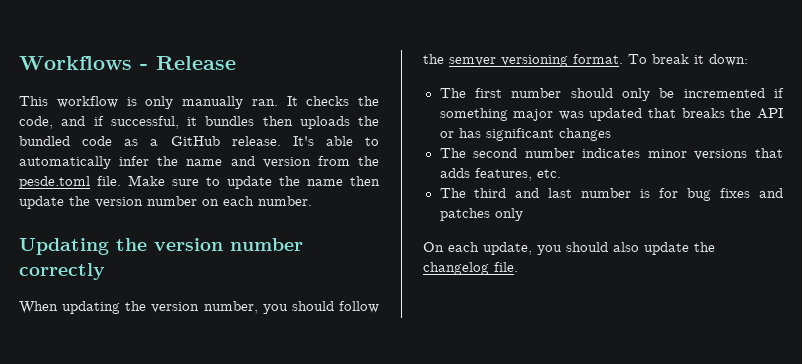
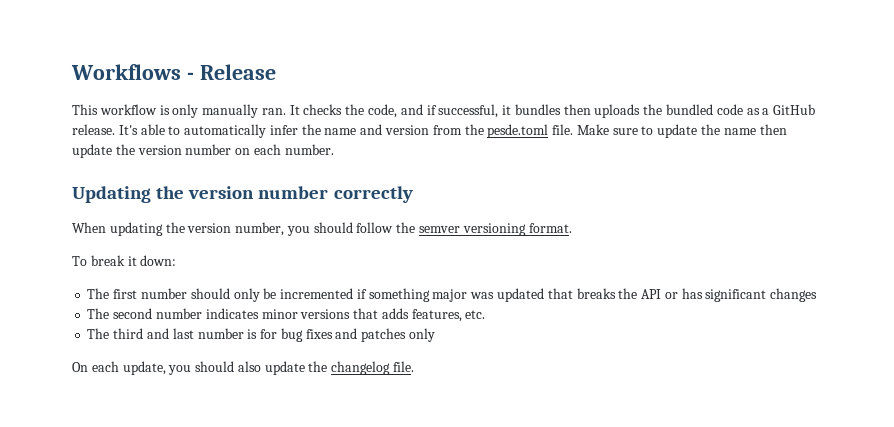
- When updating the version number, you should follow the semver versioning format. To break it down:
+ When updating the version number, you should follow the semver versioning format.
+ To break it down:

